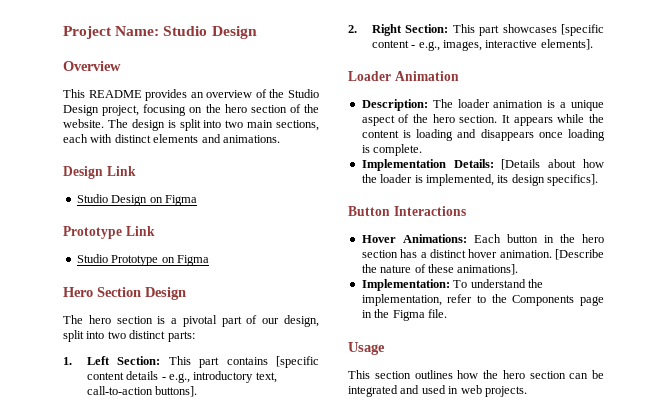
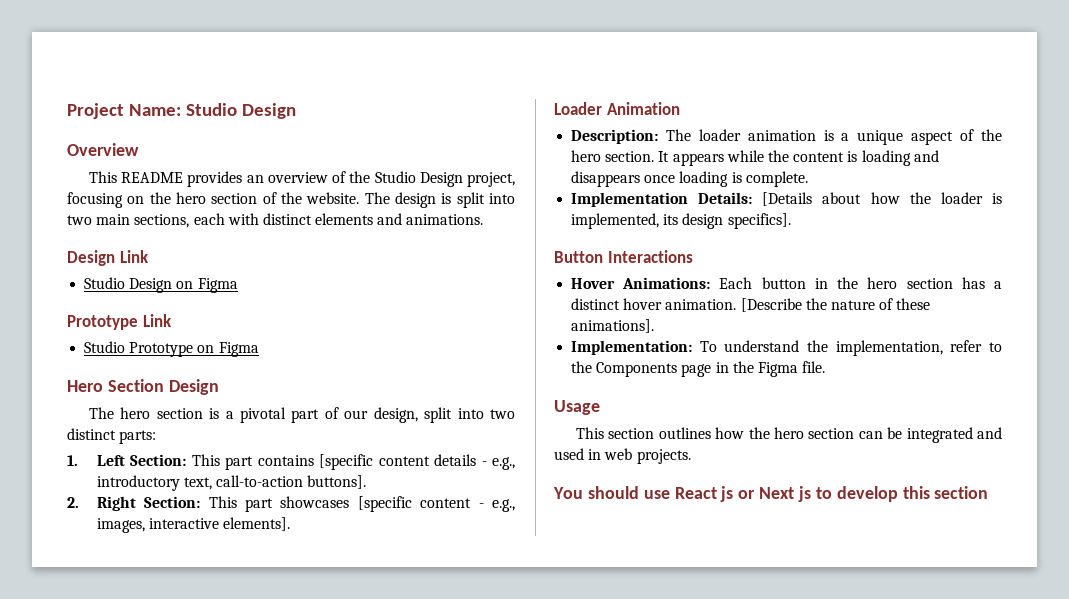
+ You should use React js or Next js to develop this section

